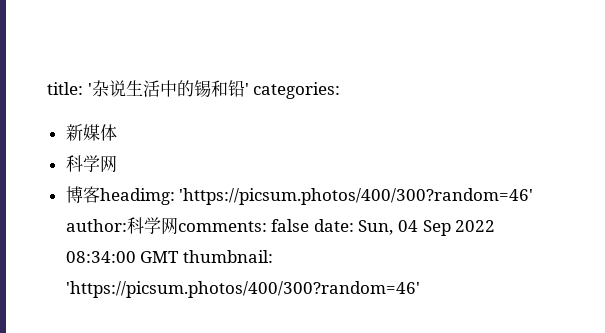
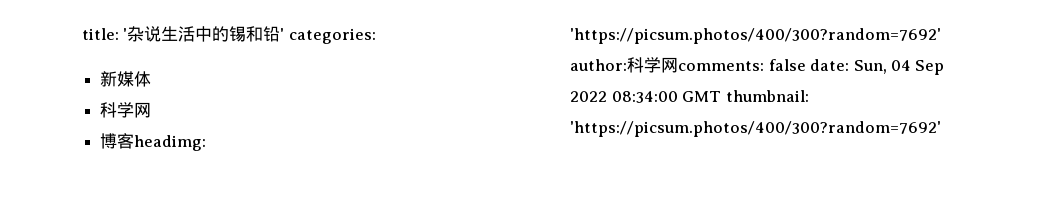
- 博客headimg: 'https://picsum.photos/400/300?random=46' author:科学网comments: false date: Sun, 04 Sep 2022 08:34:00 GMT thumbnail: 'https://picsum.photos/400/300?random=46'
+ 博客headimg: 'https://picsum.photos/400/300?random=7692' author:科学网comments: false date: Sun, 04 Sep 2022 08:34:00 GMT thumbnail: 'https://picsum.photos/400/300?random=7692'

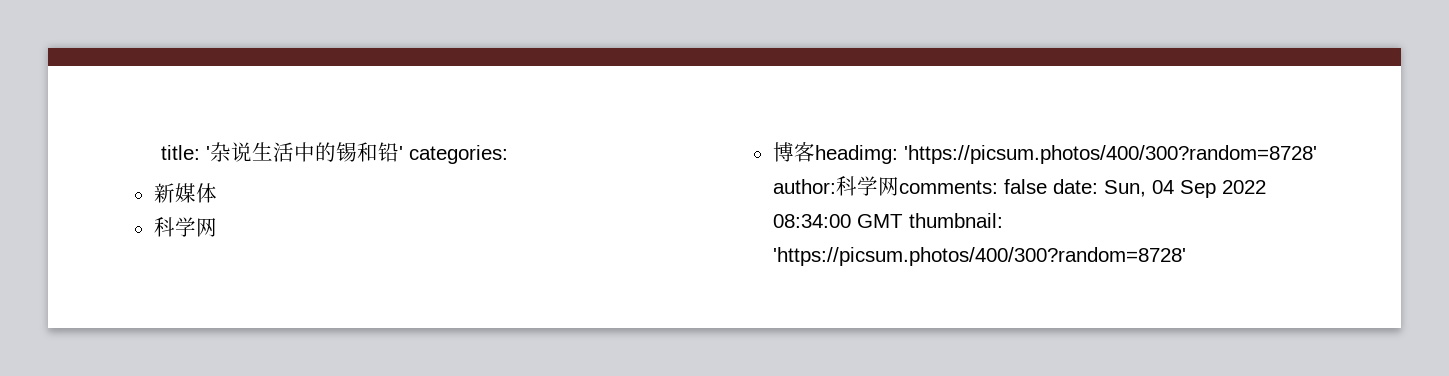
- 博客headimg: 'https://picsum.photos/400/300?random=7692' author:科学网comments: false date: Sun, 04 Sep 2022 08:34:00 GMT thumbnail: 'https://picsum.photos/400/300?random=7692'
+ 博客headimg: 'https://picsum.photos/400/300?random=8728' author:科学网comments: false date: Sun, 04 Sep 2022 08:34:00 GMT thumbnail: 'https://picsum.photos/400/300?random=8728'

